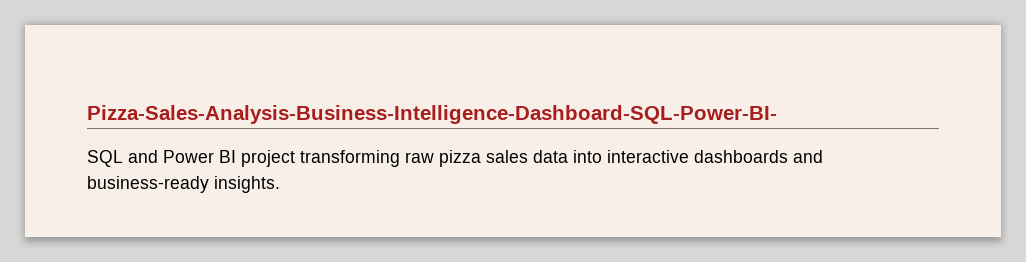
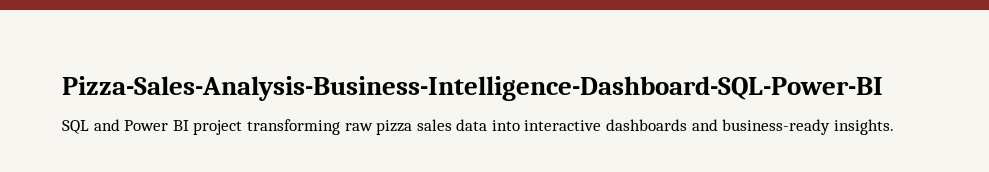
- Pizza-Sales-Analysis-Business-Intelligence-Dashboard-SQL-Power-BI-
+ Pizza-Sales-Analysis-Business-Intelligence-Dashboard-SQL-Power-BI

